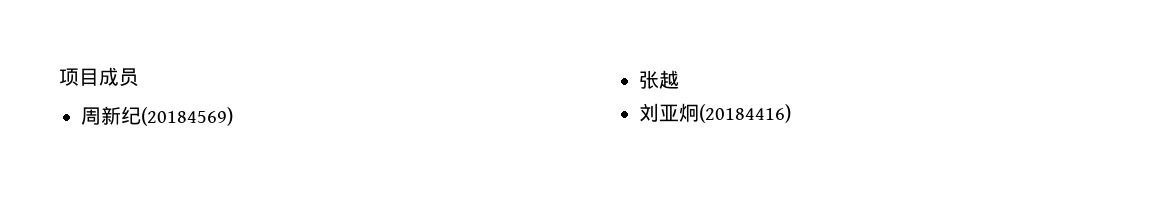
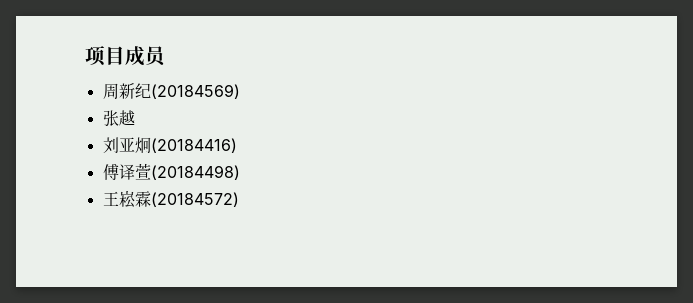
+ 傅译萱(20184498)
+ 王崧霖(20184572)

